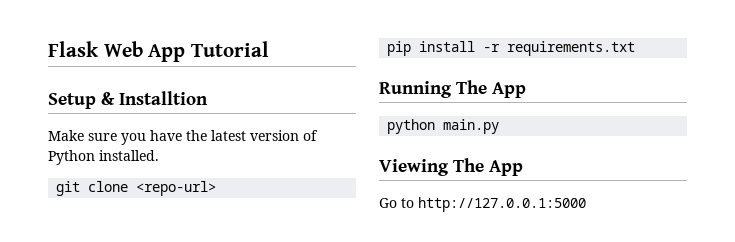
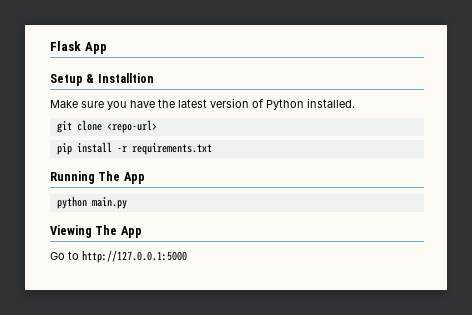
- Flask Web App Tutorial
+ Flask App

